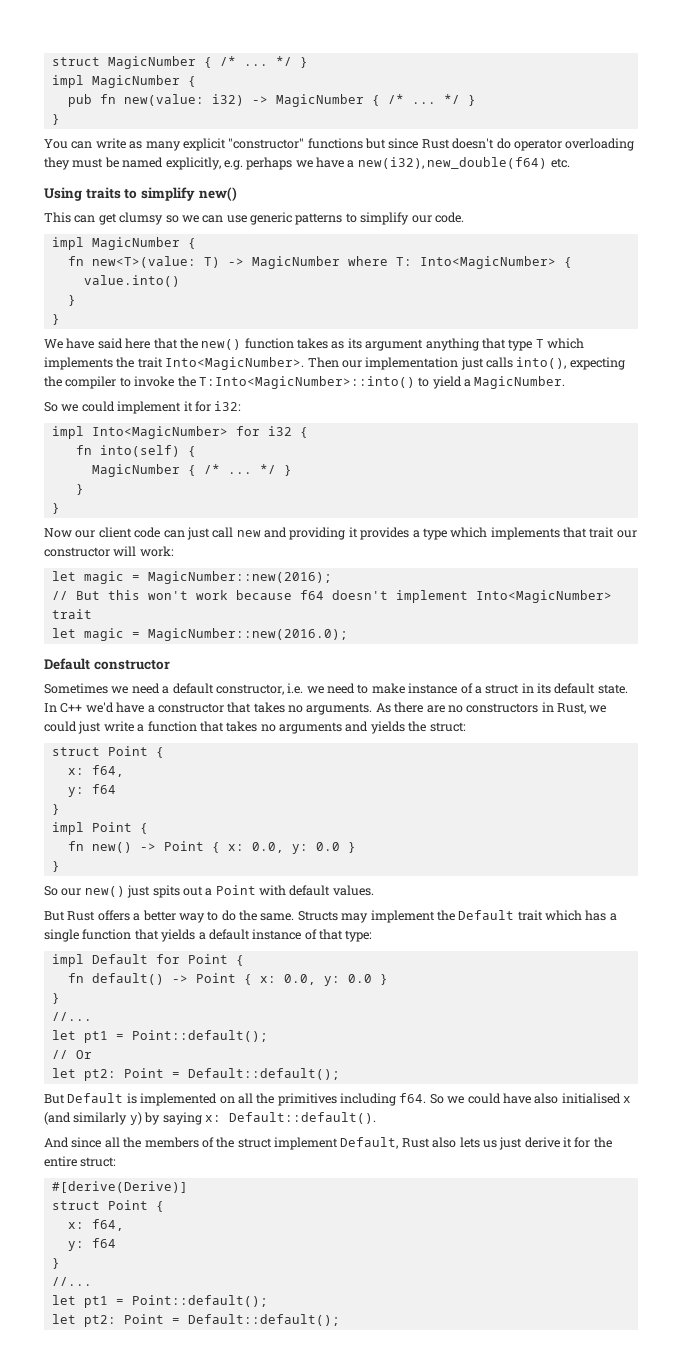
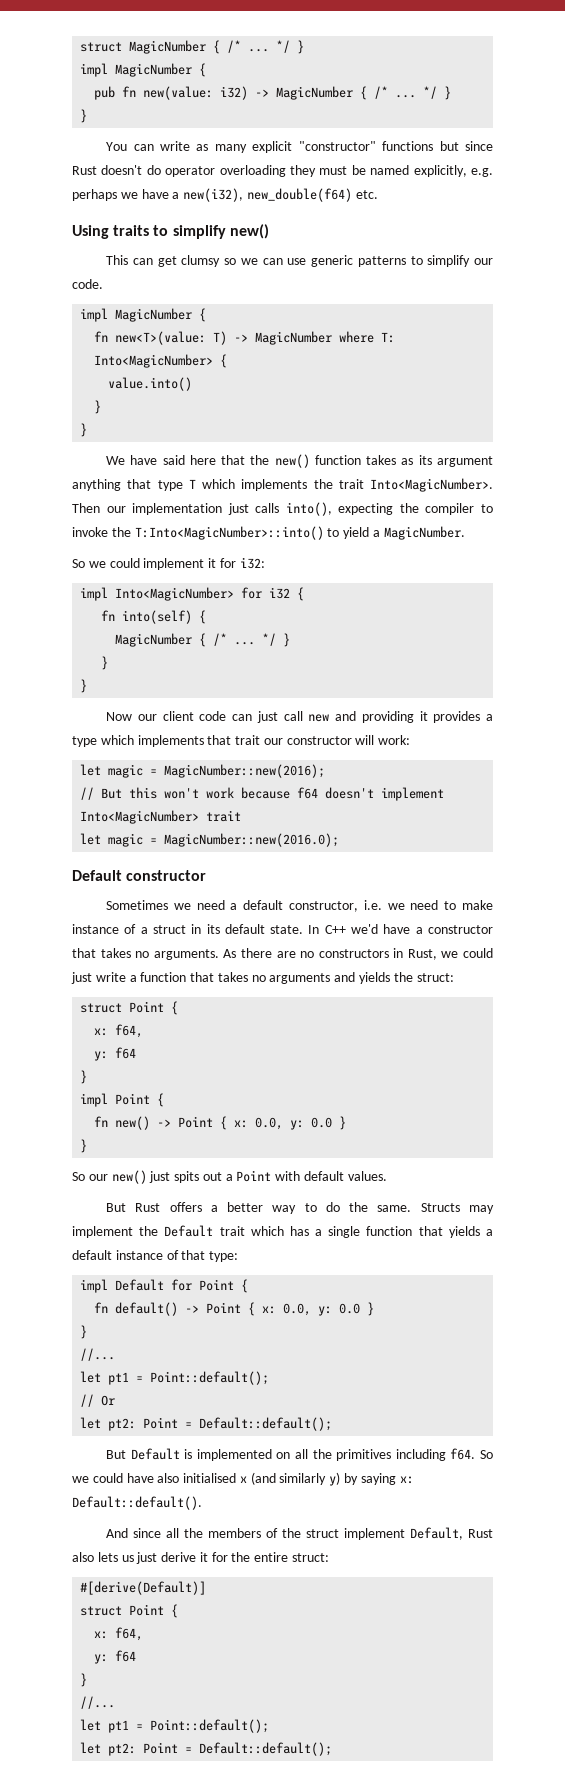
- #[derive(Derive)]
+ #[derive(Default)]

